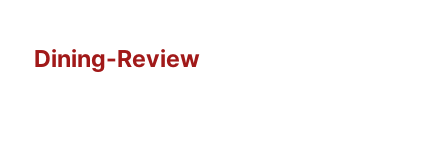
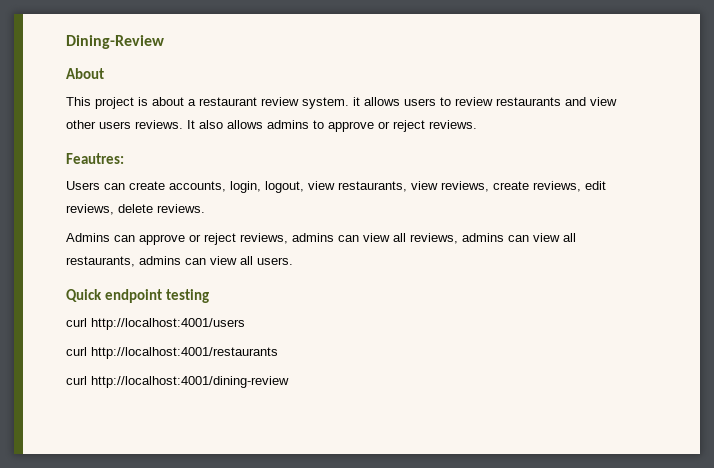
+ About
+ This project is about a restaurant review system. it allows users to review restaurants and view other users reviews. It also allows admins to approve or reject reviews.
+ Feautres:
+ Users can create accounts, login, logout, view restaurants, view reviews, create reviews, edit reviews, delete reviews.
+ Admins can approve or reject reviews, admins can view all reviews, admins can view all restaurants, admins can view all users.
+ Quick endpoint testing
+ curl http://localhost:4001/users
+ curl http://localhost:4001/restaurants
+ curl http://localhost:4001/dining-review

